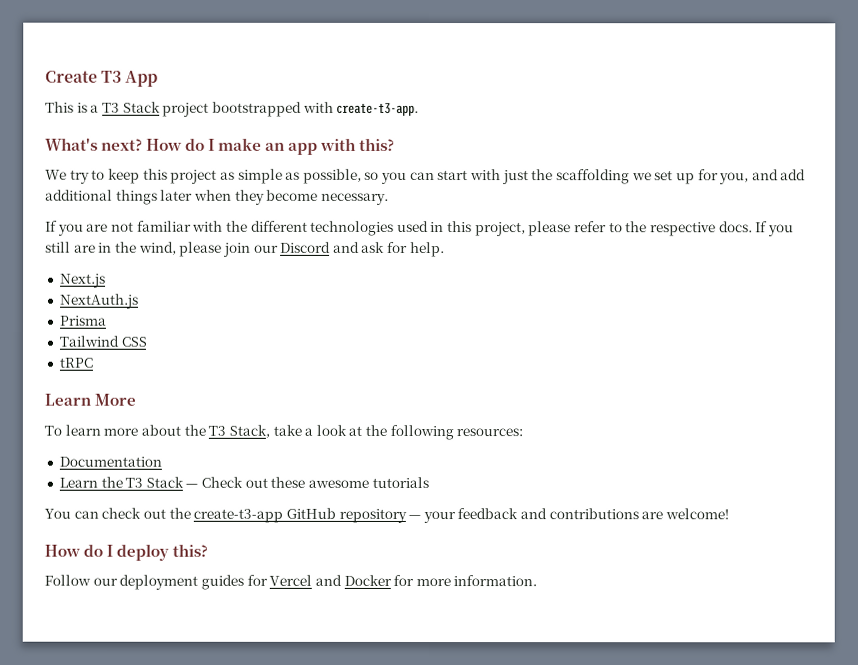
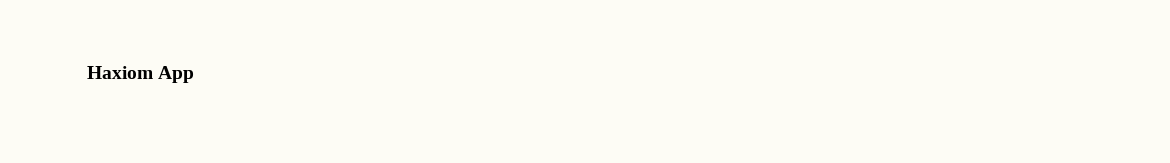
- Create T3 App
+ Haxiom App
- This is a T3 Stack project bootstrapped with create-t3-app.
- What's next? How do I make an app with this?
- We try to keep this project as simple as possible, so you can start with just the scaffolding we set up for you, and add additional things later when they become necessary.
- If you are not familiar with the different technologies used in this project, please refer to the respective docs. If you still are in the wind, please join our Discord and ask for help.
- Next.js
- NextAuth.js
- Prisma
- Tailwind CSS
- tRPC
- Learn More
- To learn more about the T3 Stack, take a look at the following resources:
- Documentation
- Learn the T3 Stack — Check out these awesome tutorials
- You can check out the create-t3-app GitHub repository — your feedback and contributions are welcome!
- How do I deploy this?
- Follow our deployment guides for Vercel and Docker for more information.

